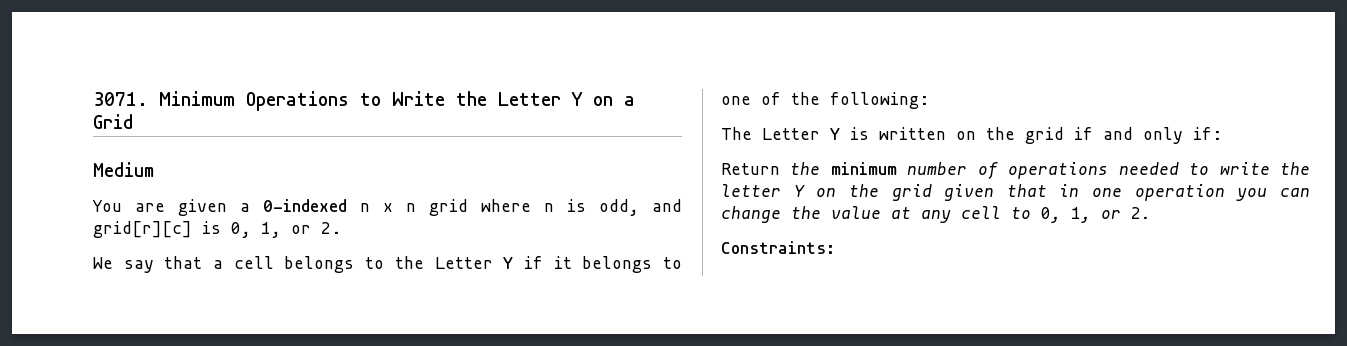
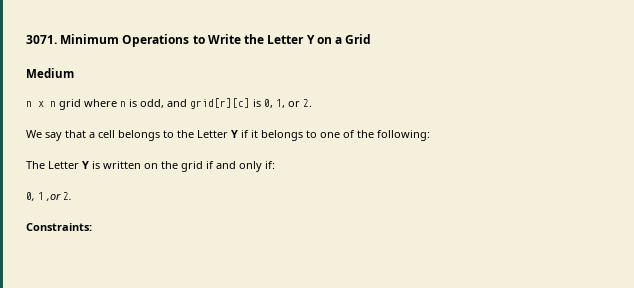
- You are given a 0-indexed n x n grid where n is odd, and grid[r][c] is 0, 1, or 2.
+ n x n grid where n is odd, and grid[r][c] is 0, 1, or 2.
- Return the minimum number of operations needed to write the letter Y on the grid given that in one operation you can change the value at any cell to 0, 1, or 2.
+ 0, 1 ,or 2.

